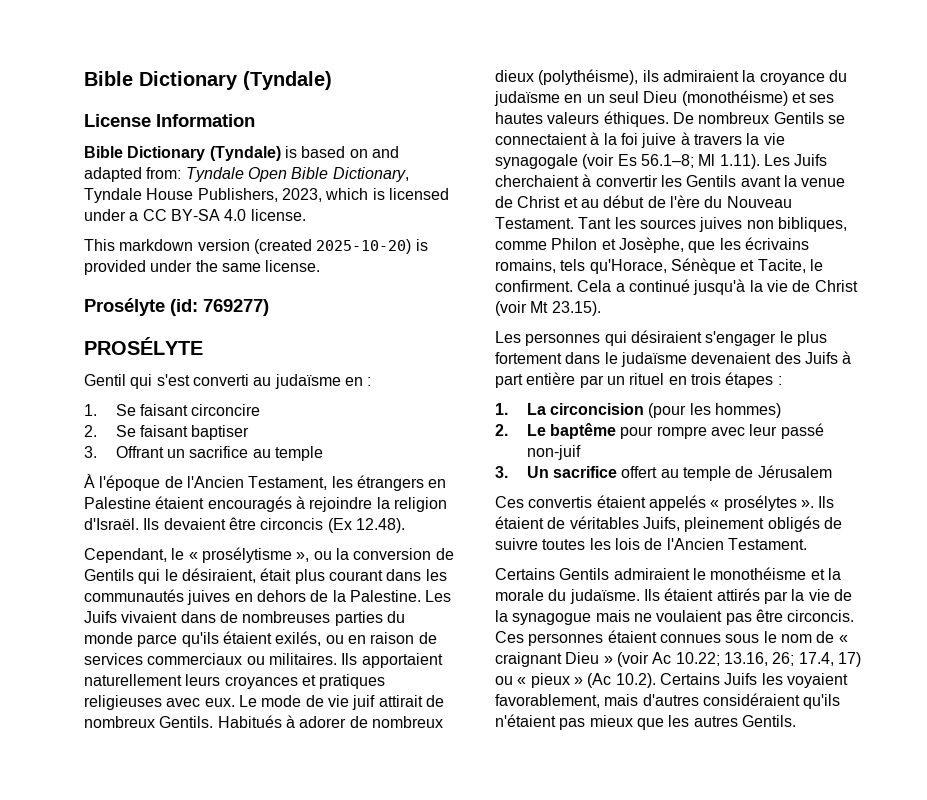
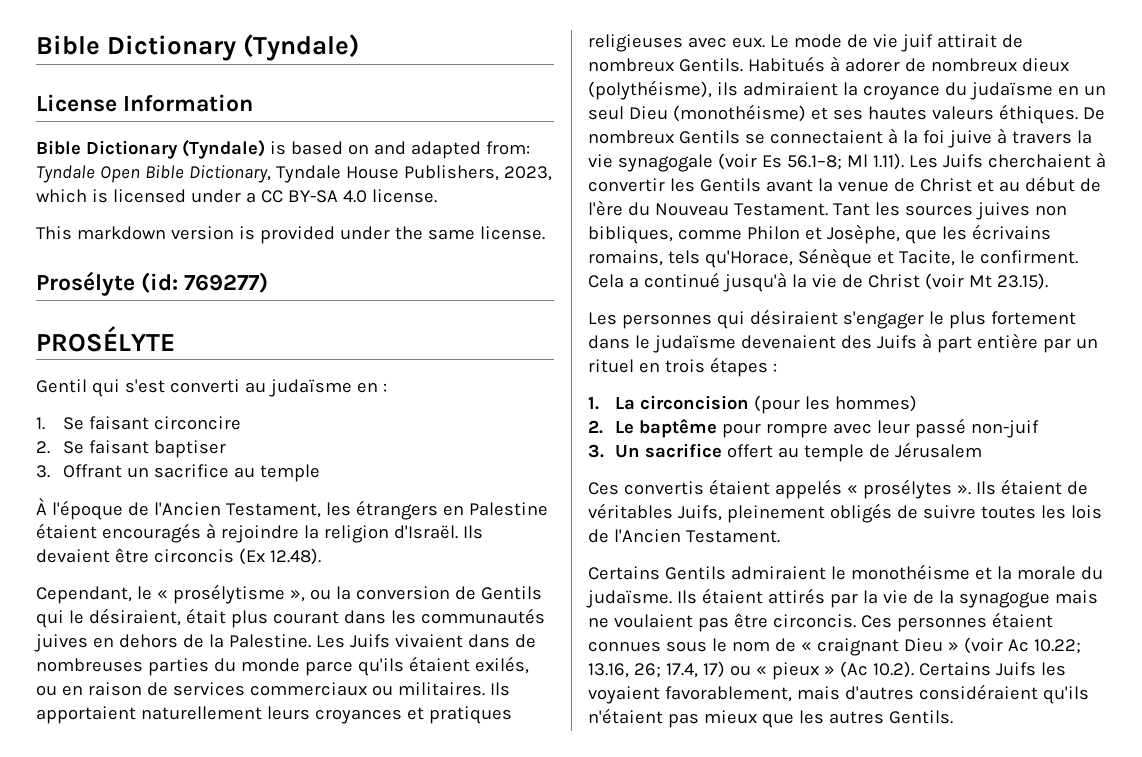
- This markdown version (created 2025-10-20) is provided under the same license.
+ This markdown version is provided under the same license.

